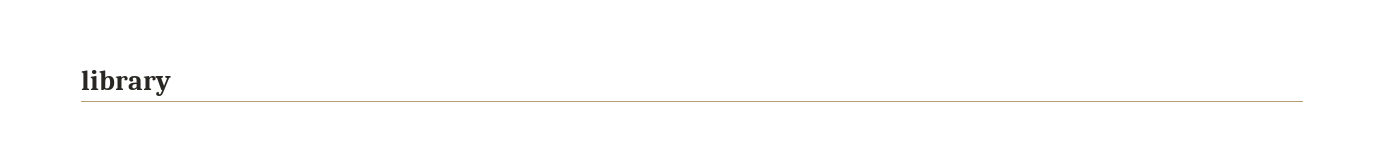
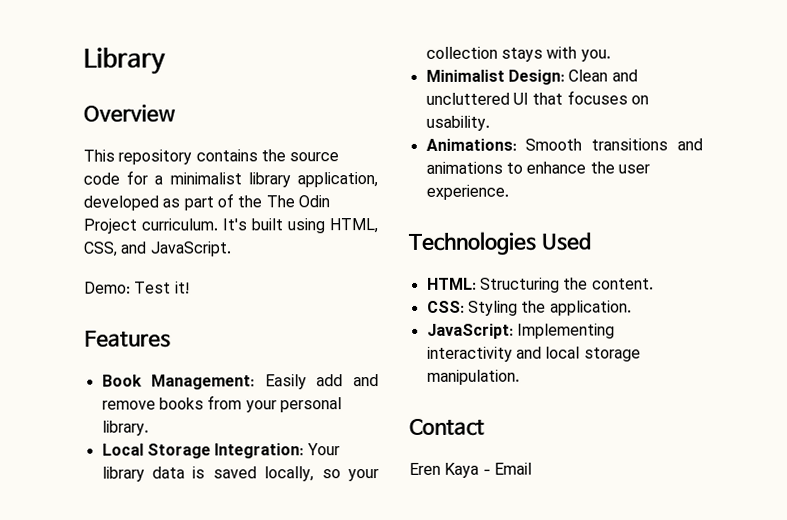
- library
+ Library
+ Overview
+ This repository contains the source code for a minimalist library application, developed as part of the The Odin Project curriculum. It's built using HTML, CSS, and JavaScript.
+ Demo: Test it!
+ Features
+ Book Management: Easily add and remove books from your personal library.
+ Local Storage Integration: Your library data is saved locally, so your collection stays with you.
+ Minimalist Design: Clean and uncluttered UI that focuses on usability.
+ Animations: Smooth transitions and animations to enhance the user experience.
+ Technologies Used
+ HTML: Structuring the content.
+ CSS: Styling the application.
+ JavaScript: Implementing interactivity and local storage manipulation.
+ Contact
+ Eren Kaya - Email

